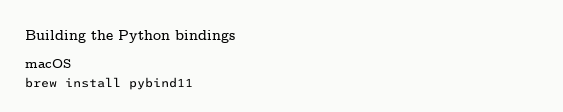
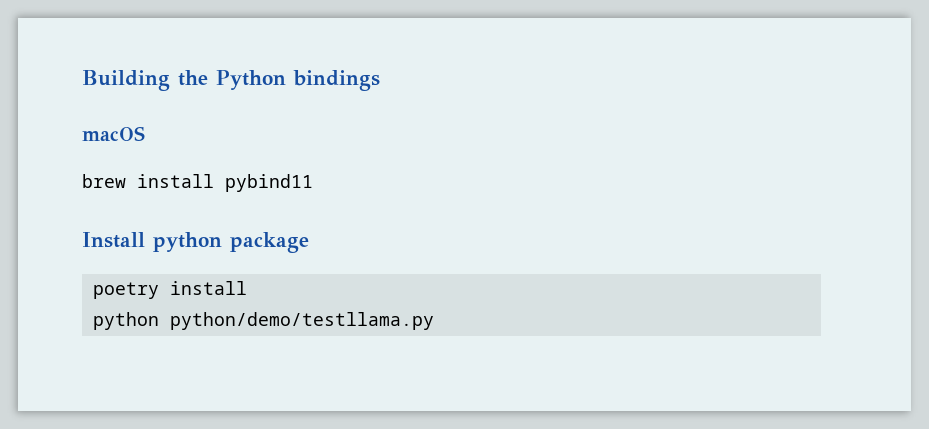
+ Install python package
+ poetry install
+ python python/demo/testllama.py

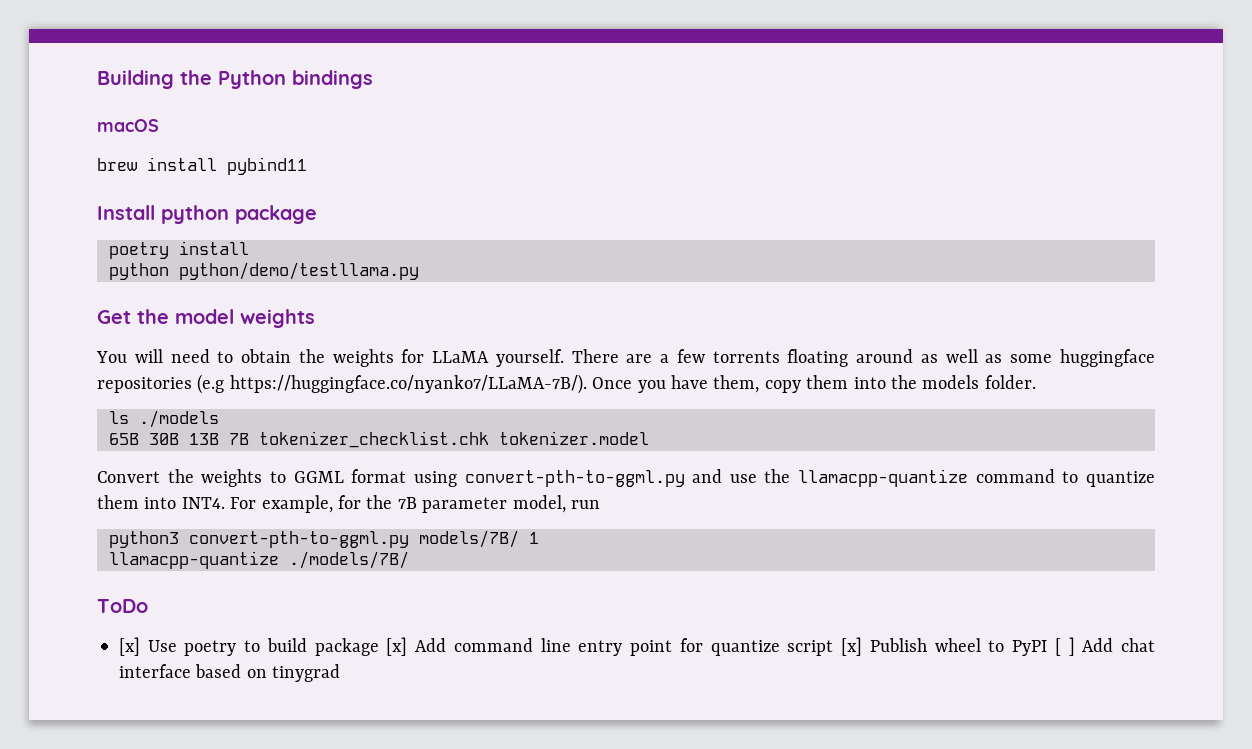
+ Get the model weights
+ You will need to obtain the weights for LLaMA yourself. There are a few torrents floating around as well as some huggingface repositories (e.g https://huggingface.co/nyanko7/LLaMA-7B/). Once you have them, copy them into the models folder.
+ ls ./models
+ 65B 30B 13B 7B tokenizer_checklist.chk tokenizer.model
+ Convert the weights to GGML format using convert-pth-to-ggml.py and use the llamacpp-quantize command to quantize them into INT4. For example, for the 7B parameter model, run
+ python3 convert-pth-to-ggml.py models/7B/ 1
+ llamacpp-quantize ./models/7B/
+ ToDo
+ [x] Use poetry to build package [x] Add command line entry point for quantize script [x] Publish wheel to PyPI [ ] Add chat interface based on tinygrad

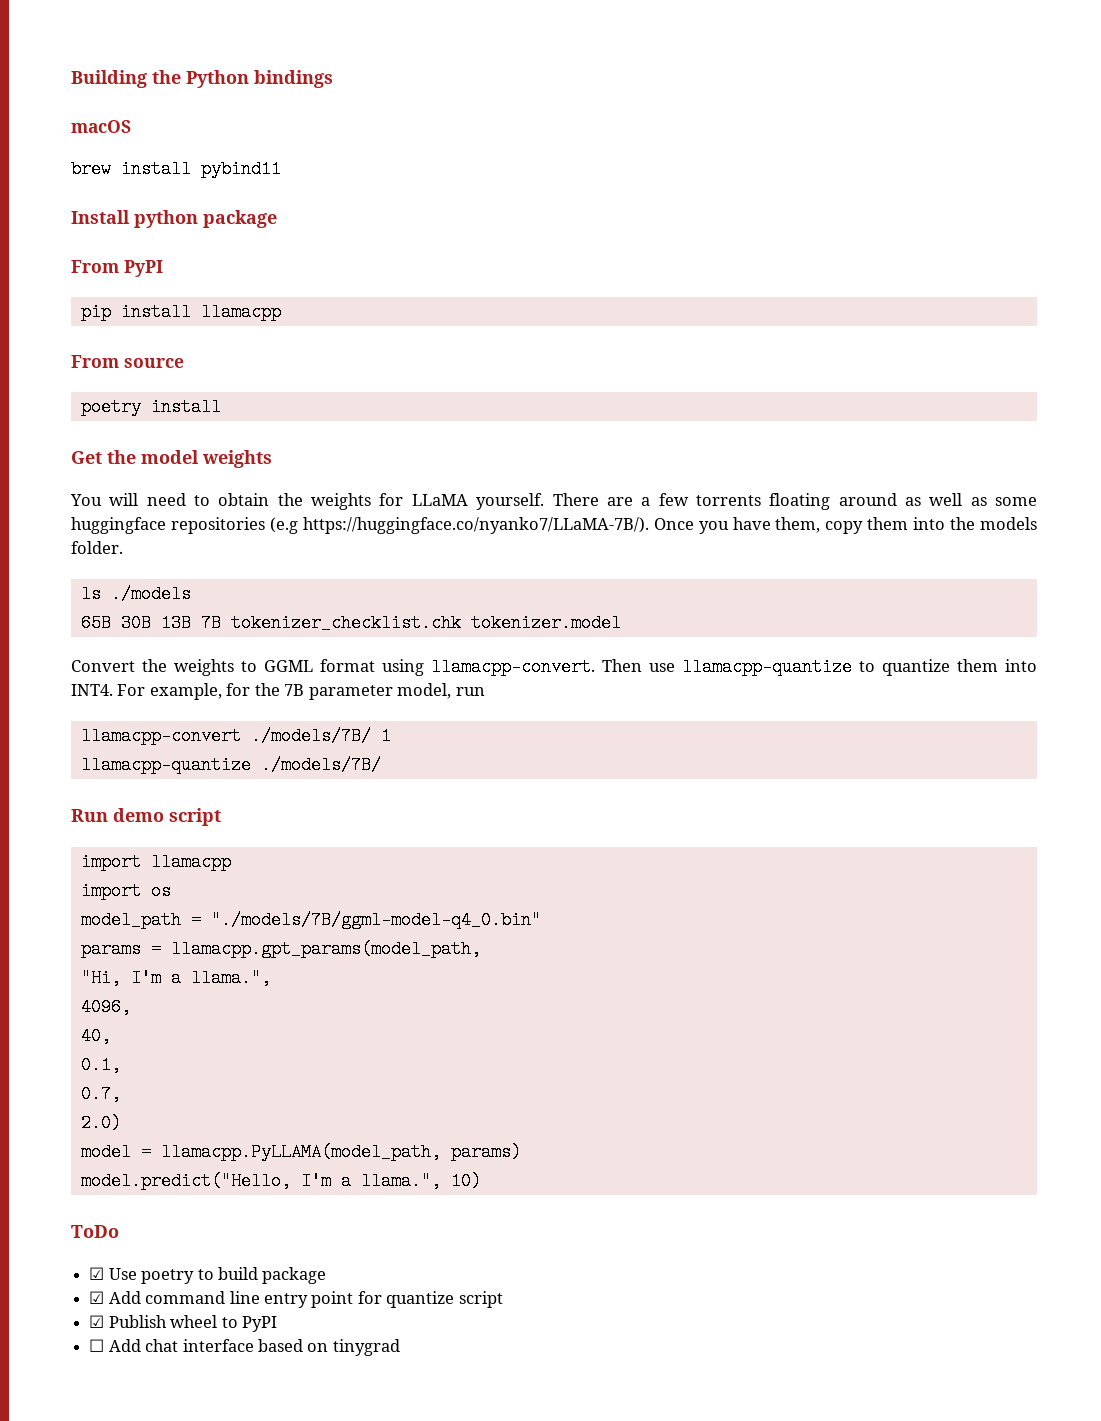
+ From PyPI
+ pip install llamacpp
+ From source
- python python/demo/testllama.py
- Convert the weights to GGML format using convert-pth-to-ggml.py and use the llamacpp-quantize command to quantize them into INT4.
+ Convert the weights to GGML format using llamacpp-convert. Then use llamacpp-quantize to quantize them into INT4.
- python3 convert-pth-to-ggml.py models/7B/ 1
+ llamacpp-convert ./models/7B/ 1
+ Run demo script
+ import llamacpp
+ import os
+ model_path = "./models/7B/ggml-model-q4_0.bin"
+ params = llamacpp.gpt_params(model_path,
+ "Hi, I'm a llama.",
+ 4096,
+ 40,
+ 0.1,
+ 0.7,
+ 2.0)
+ model = llamacpp.PyLLAMA(model_path, params)
+ model.predict("Hello, I'm a llama.", 10)
- [x] Use poetry to build package [x] Add command line entry point for quantize script [x] Publish wheel to PyPI [ ] Add chat interface based on tinygrad
+ ☑ Use poetry to build package
+ ☑ Add command line entry point for quantize script
+ ☑ Publish wheel to PyPI
+ ☐ Add chat interface based on tinygrad

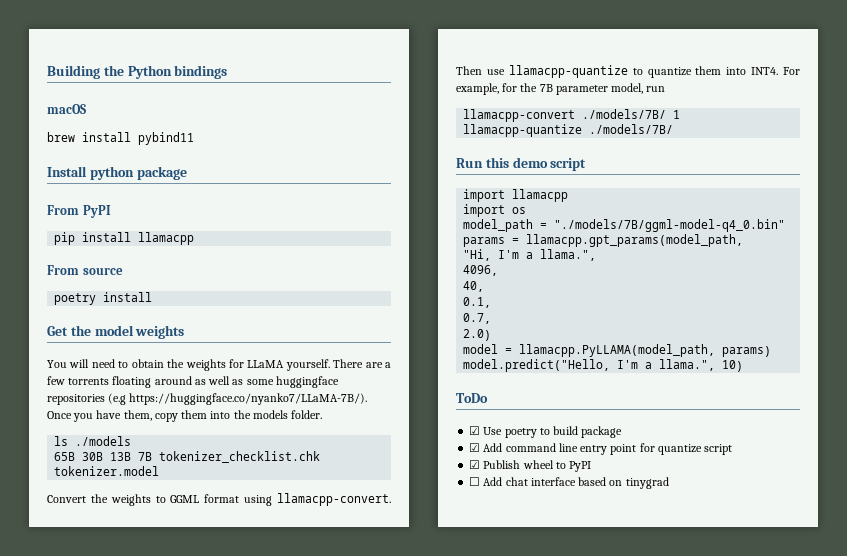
- Run demo script
+ Run this demo script

